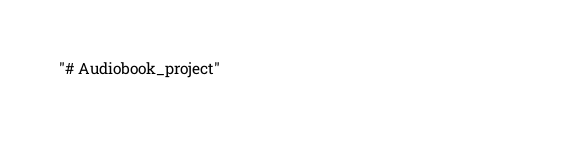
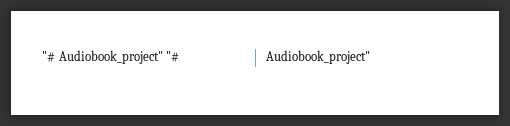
- "# Audiobook_project"
+ "# Audiobook_project" "# Audiobook_project"

